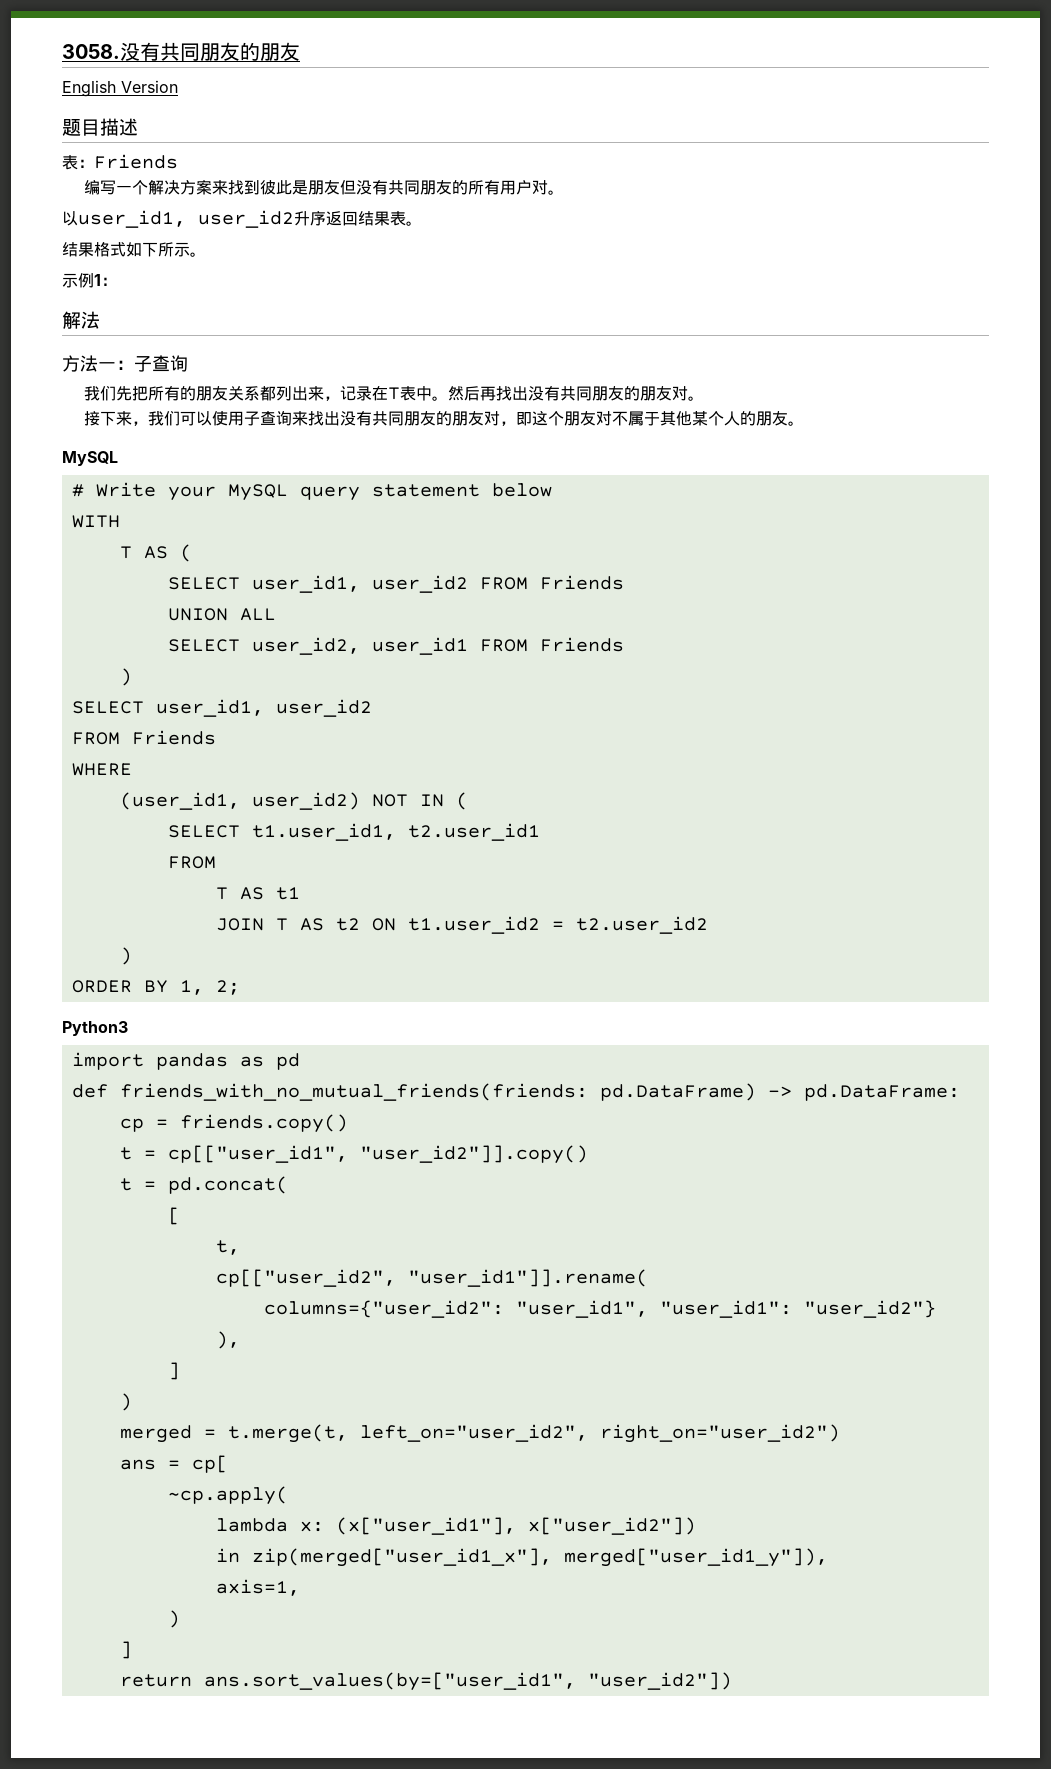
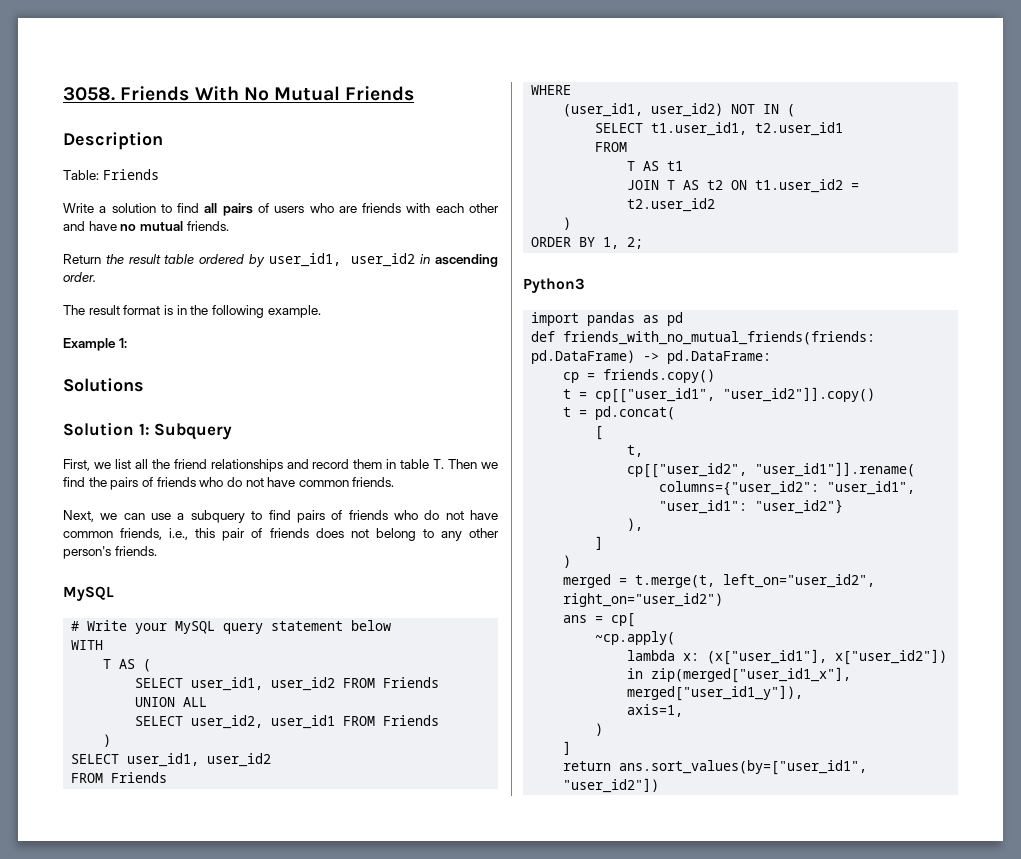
- 3058.没有共同朋友的朋友
- English Version
- 题目描述
- 表：Friends
- 编写一个解决方案来找到彼此是朋友但没有共同朋友的所有用户对。
- 以user_id1, user_id2升序返回结果表。
- 结果格式如下所示。
- 示例1：
- 解法
- 方法一：子查询
- 我们先把所有的朋友关系都列出来，记录在T表中。然后再找出没有共同朋友的朋友对。
- 接下来，我们可以使用子查询来找出没有共同朋友的朋友对，即这个朋友对不属于其他某个人的朋友。
+ 3058. Friends With No Mutual Friends
+ Description
+ Table: Friends
+ Write a solution to find all pairs of users who are friends with each other and have no mutual friends.
+ Return the result table ordered by user_id1, user_id2 in ascending order.
+ The result format is in the following example.
+ Example 1:
+ Solutions
+ Solution 1: Subquery
+ First, we list all the friend relationships and record them in table T. Then we find the pairs of friends who do not have common friends.
+ Next, we can use a subquery to find pairs of friends who do not have common friends, i.e., this pair of friends does not belong to any other person's friends.

